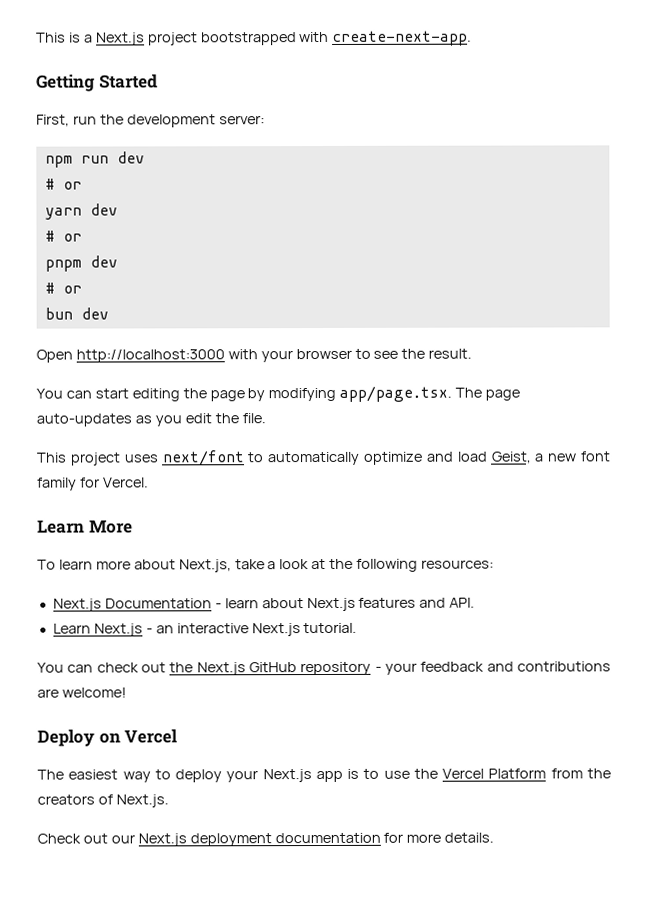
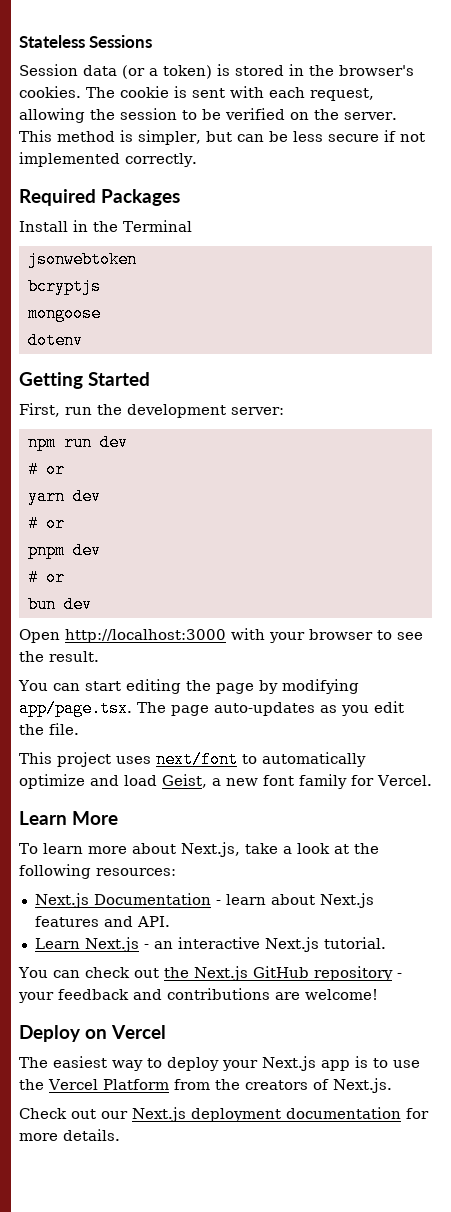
- This is a Next.js project bootstrapped with create-next-app.
+ Stateless Sessions
+ Session data (or a token) is stored in the browser's cookies. The cookie is sent with each request, allowing the session to be verified on the server. This method is simpler, but can be less secure if not implemented correctly.
+ Required Packages
+ Install in the Terminal
+ jsonwebtoken
+ bcryptjs
+ mongoose
+ dotenv

